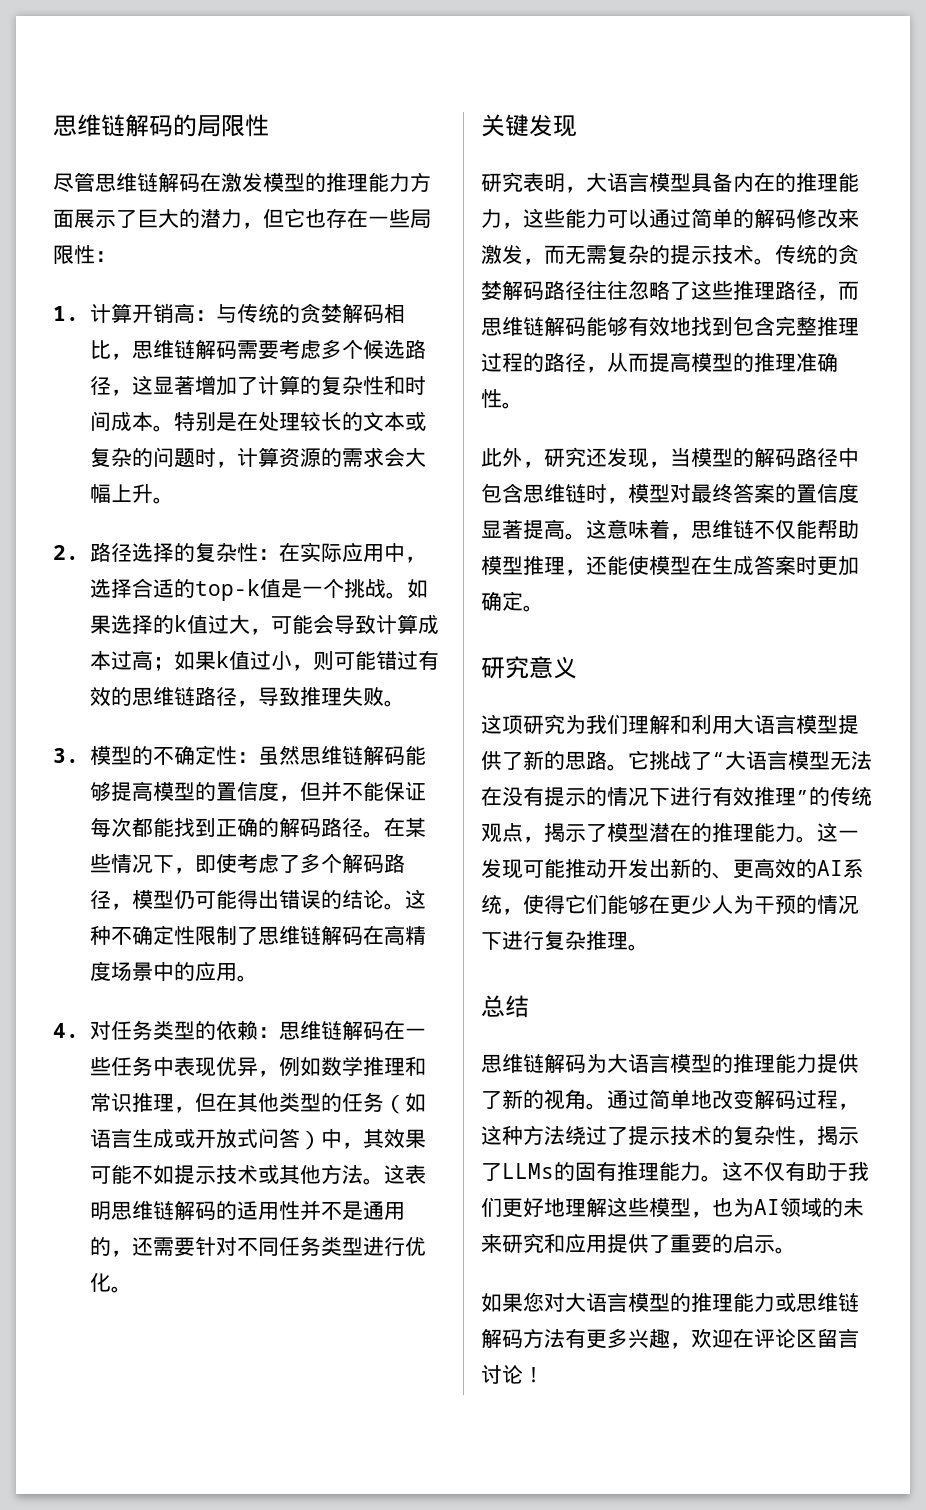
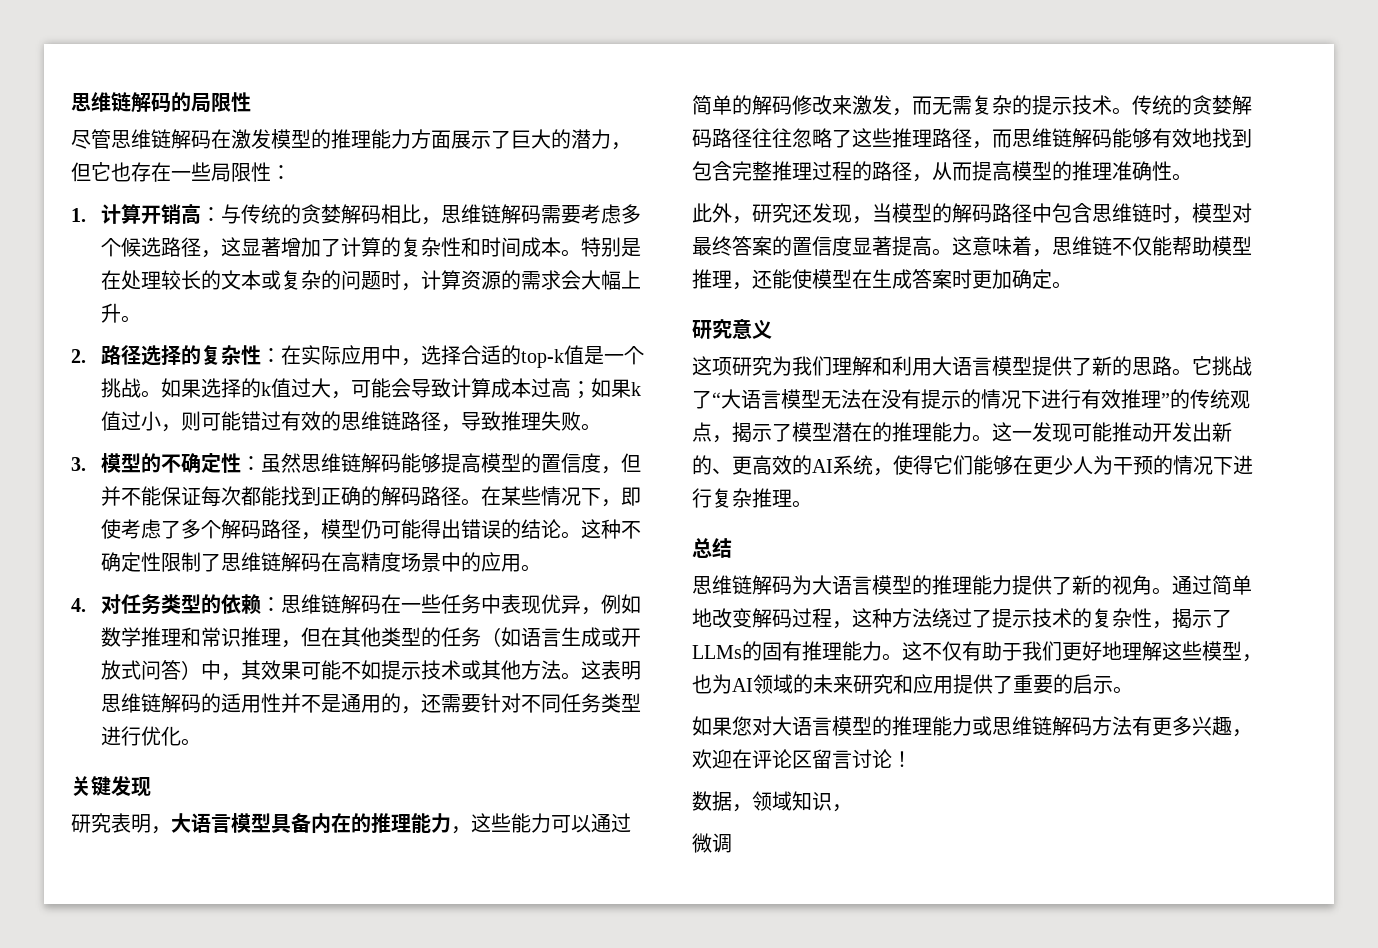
+ 数据，领域知识，
+ 微调

